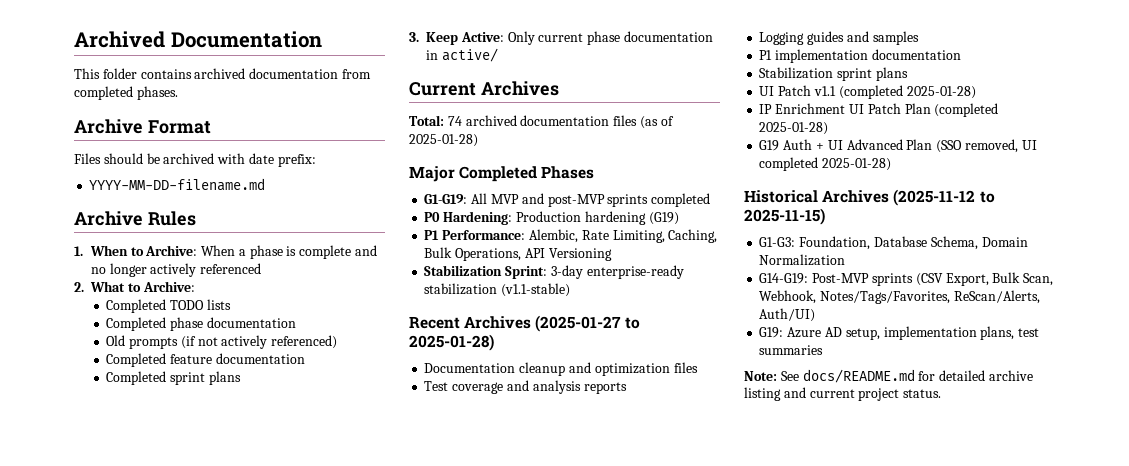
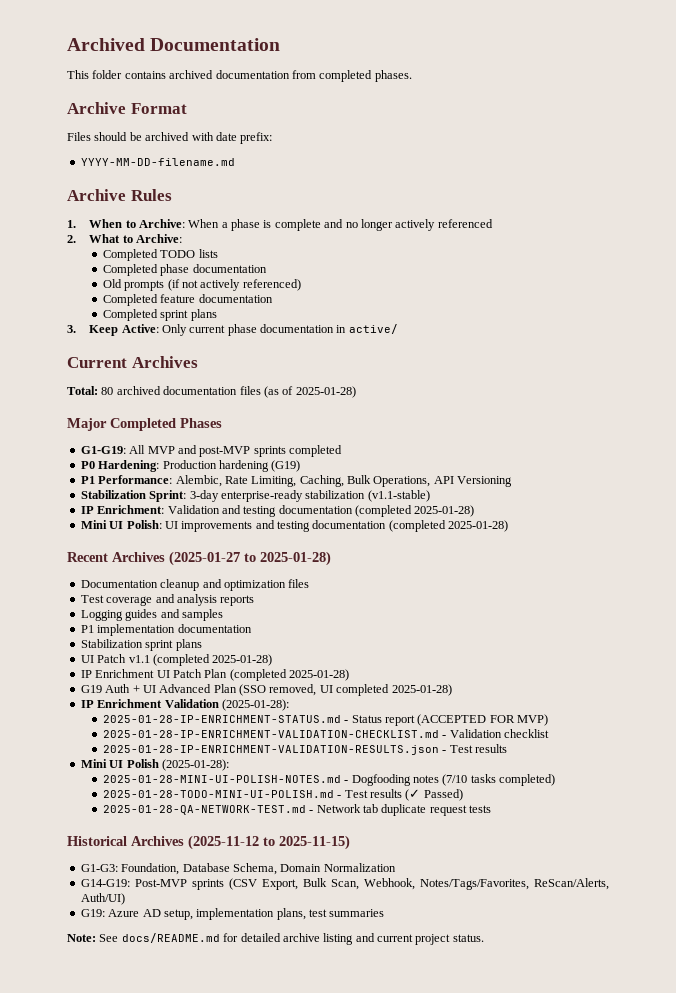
- Total: 74 archived documentation files (as of 2025-01-28)
+ Total: 80 archived documentation files (as of 2025-01-28)
+ IP Enrichment: Validation and testing documentation (completed 2025-01-28)
+ Mini UI Polish: UI improvements and testing documentation (completed 2025-01-28)
+ IP Enrichment Validation (2025-01-28):
+ 2025-01-28-IP-ENRICHMENT-STATUS.md - Status report (ACCEPTED FOR MVP)
+ 2025-01-28-IP-ENRICHMENT-VALIDATION-CHECKLIST.md - Validation checklist
+ 2025-01-28-IP-ENRICHMENT-VALIDATION-RESULTS.json - Test results
+ Mini UI Polish (2025-01-28):
+ 2025-01-28-MINI-UI-POLISH-NOTES.md - Dogfooding notes (7/10 tasks completed)
+ 2025-01-28-TODO-MINI-UI-POLISH.md - Test results (✓ Passed)
+ 2025-01-28-QA-NETWORK-TEST.md - Network tab duplicate request tests

